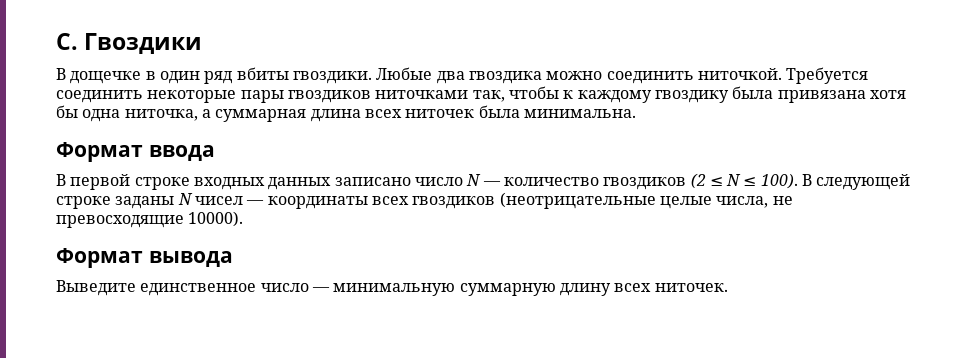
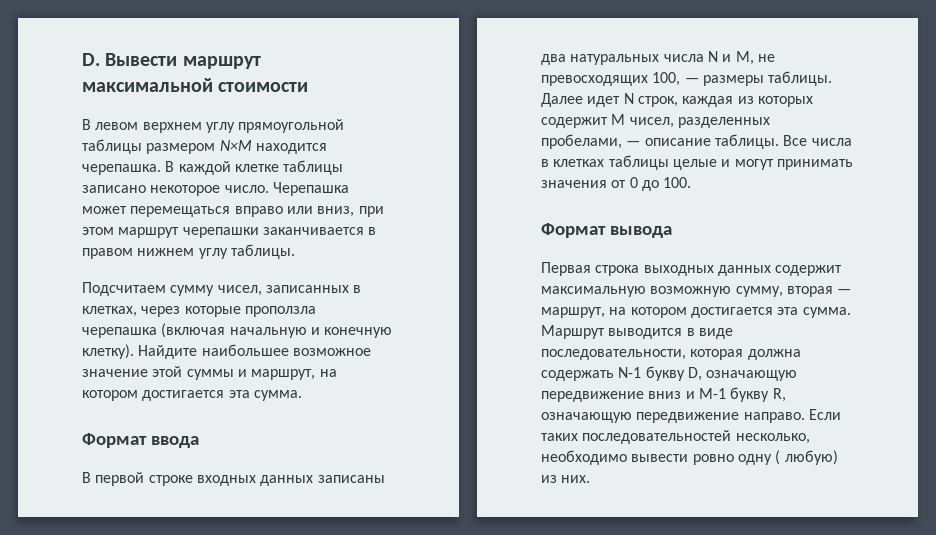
- C. Гвоздики
- В дощечке в один ряд вбиты гвоздики. Любые два гвоздика можно соединить ниточкой. Требуется соединить некоторые пары гвоздиков ниточками так, чтобы к каждому гвоздику была привязана хотя бы одна ниточка, а суммарная длина всех ниточек была минимальна.
+ D. Вывести маршрут максимальной стоимости
+ В левом верхнем углу прямоугольной таблицы размером N×M находится черепашка. В каждой клетке таблицы записано некоторое число. Черепашка может перемещаться вправо или вниз, при этом маршрут черепашки заканчивается в правом нижнем углу таблицы.
+ Подсчитаем сумму чисел, записанных в клетках, через которые проползла черепашка (включая начальную и конечную клетку). Найдите наибольшее возможное значение этой суммы и маршрут, на котором достигается эта сумма.
- В первой строке входных данных записано число N — количество гвоздиков (2 ≤ N ≤ 100). В следующей строке заданы N чисел — координаты всех гвоздиков (неотрицательные целые числа, не превосходящие 10000).
+ В первой строке входных данных записаны два натуральных числа N и M, не превосходящих 100, — размеры таблицы. Далее идет N строк, каждая из которых содержит M чисел, разделенных пробелами, — описание таблицы. Все числа в клетках таблицы целые и могут принимать значения от 0 до 100.
  Формат вывода
- Выведите единственное число — минимальную суммарную длину всех ниточек.
+ Первая строка выходных данных содержит максимальную возможную сумму, вторая — маршрут, на котором достигается эта сумма. Маршрут выводится в виде последовательности, которая должна содержать N-1 букву D, означающую передвижение вниз и M-1 букву R, означающую передвижение направо. Если таких последовательностей несколько, необходимо вывести ровно одну ( любую) из них.

